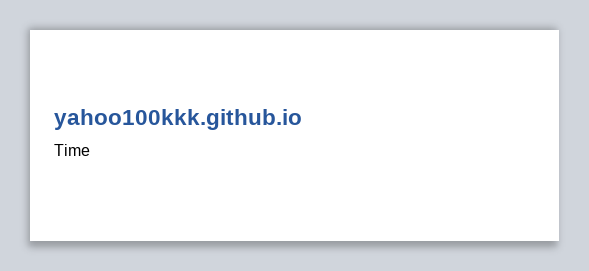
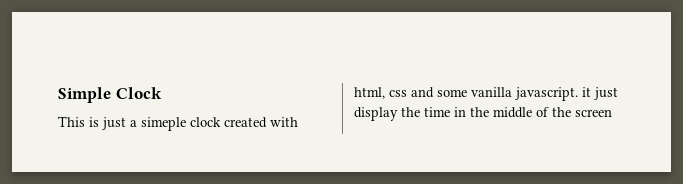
- yahoo100kkk.github.io
- Time
+ Simple Clock
+ This is just a simeple clock created with html, css and some vanilla javascript. it just display the time in the middle of the screen

